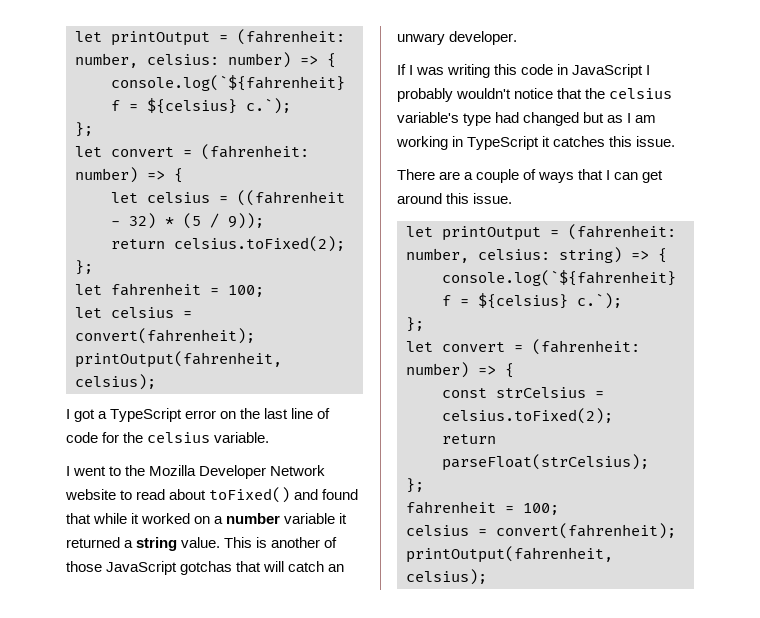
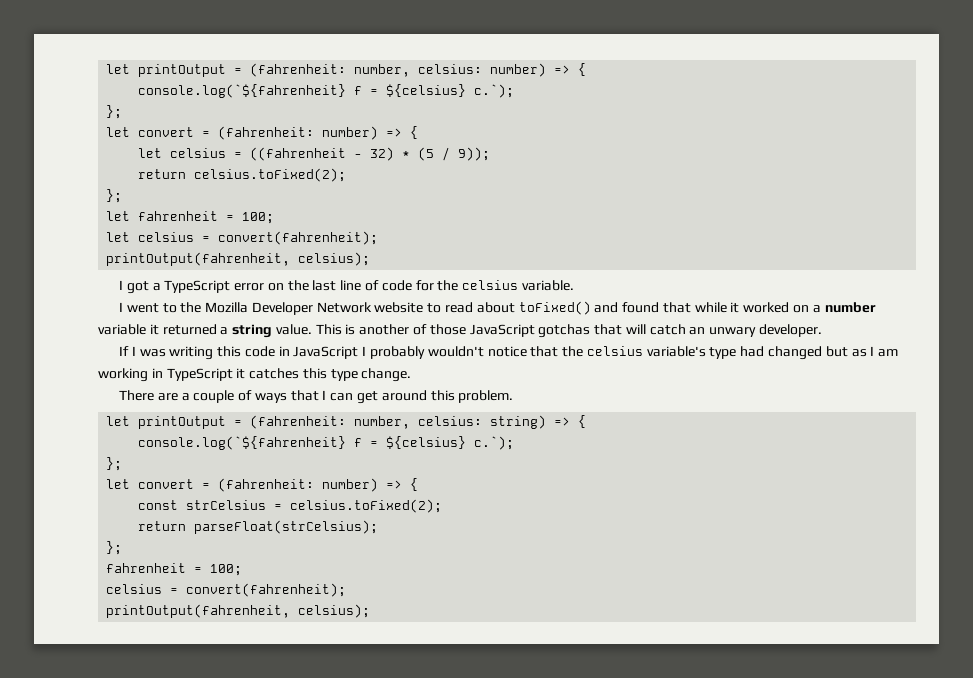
- If I was writing this code in JavaScript I probably wouldn't notice that the celsius variable's type had changed but as I am working in TypeScript it catches this issue.
+ If I was writing this code in JavaScript I probably wouldn't notice that the celsius variable's type had changed but as I am working in TypeScript it catches this type change.
- There are a couple of ways that I can get around this issue.
+ There are a couple of ways that I can get around this problem.

